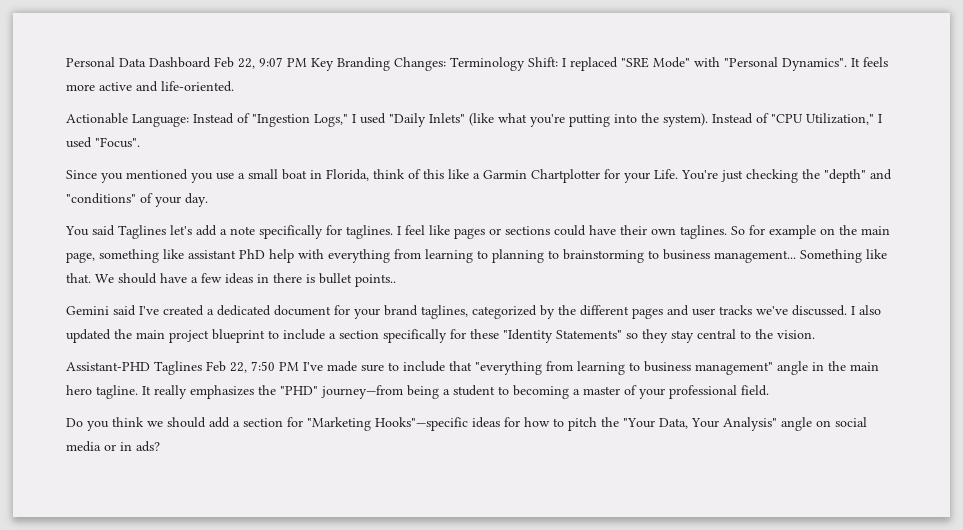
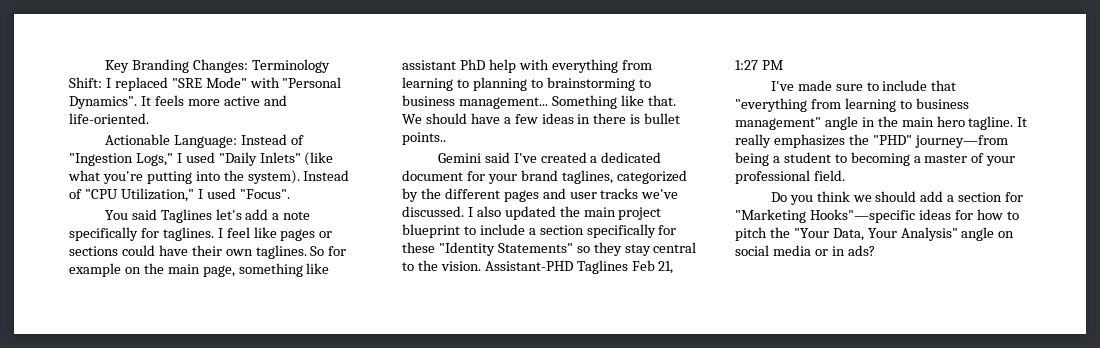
- Personal Data Dashboard Feb 22, 9:07 PM Key Branding Changes: Terminology Shift: I replaced "SRE Mode" with "Personal Dynamics".
+ Key Branding Changes: Terminology Shift: I replaced "SRE Mode" with "Personal Dynamics".
- Since you mentioned you use a small boat in Florida, think of this like a Garmin Chartplotter for your Life. You're just checking the "depth" and "conditions" of your day.
- I also updated the main project blueprint to include a section specifically for these "Identity Statements" so they stay central to the vision.
- Assistant-PHD Taglines Feb 22, 7:50 PM I've made sure to include that "everything from learning to business management" angle in the main hero tagline.
+ I also updated the main project blueprint to include a section specifically for these "Identity Statements" so they stay central to the vision. Assistant-PHD Taglines Feb 21, 1:27 PM
+ I've made sure to include that "everything from learning to business management" angle in the main hero tagline.

